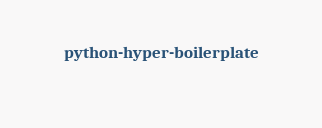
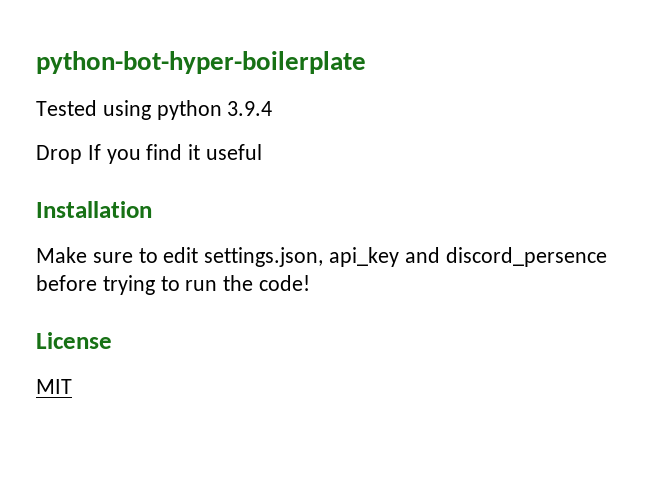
- python-hyper-boilerplate
+ python-bot-hyper-boilerplate
+ Tested using python 3.9.4
+ Drop If you find it useful
+ Installation
+ Make sure to edit settings.json, api_key and discord_persence before trying to run the code!
+ License
+ MIT

